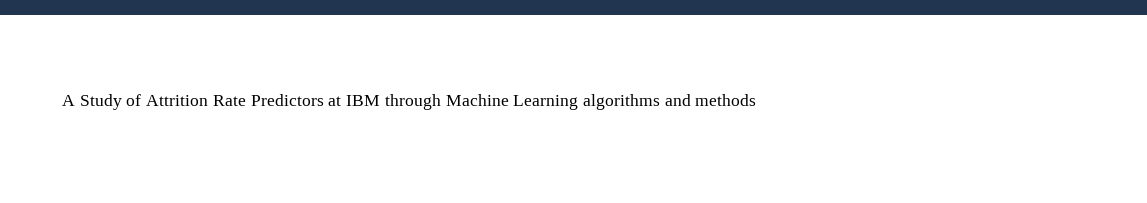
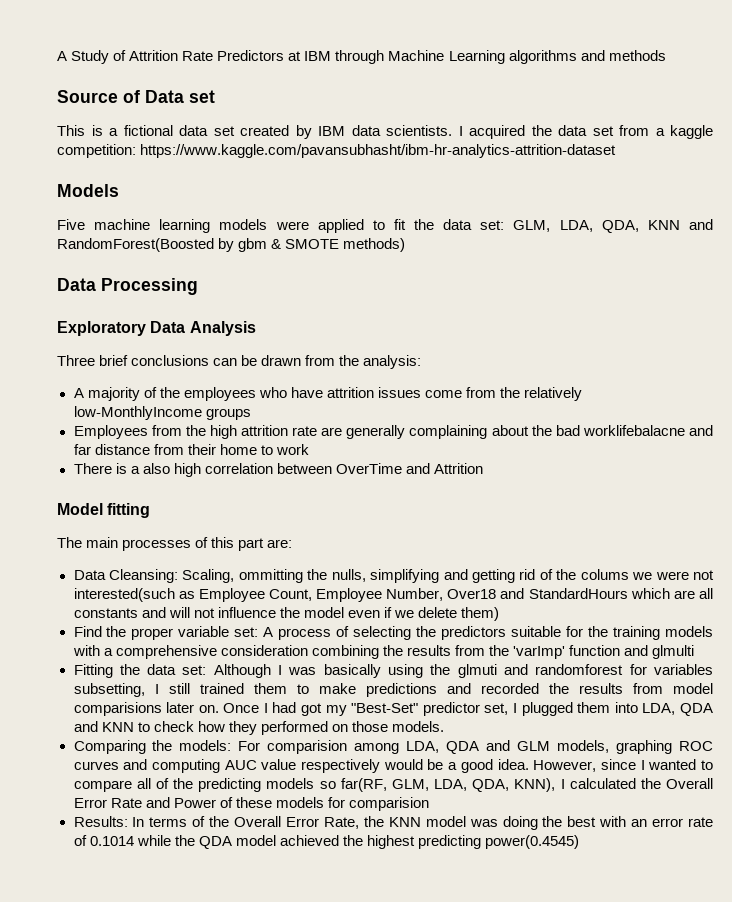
+ Source of Data set
+ This is a fictional data set created by IBM data scientists. I acquired the data set from a kaggle competition: https://www.kaggle.com/pavansubhasht/ibm-hr-analytics-attrition-dataset
+ Models
+ Five machine learning models were applied to fit the data set: GLM, LDA, QDA, KNN and RandomForest(Boosted by gbm & SMOTE methods)
+ Data Processing
+ Exploratory Data Analysis
+ Three brief conclusions can be drawn from the analysis:
+ A majority of the employees who have attrition issues come from the relatively low-MonthlyIncome groups
+ Employees from the high attrition rate are generally complaining about the bad worklifebalacne and far distance from their home to work
+ There is a also high correlation between OverTime and Attrition
+ Model fitting
+ The main processes of this part are:
+ Data Cleansing: Scaling, ommitting the nulls, simplifying and getting rid of the colums we were not interested(such as Employee Count, Employee Number, Over18 and StandardHours which are all constants and will not influence the model even if we delete them)
+ Find the proper variable set: A process of selecting the predictors suitable for the training models with a comprehensive consideration combining the results from the 'varImp' function and glmulti
+ Fitting the data set: Although I was basically using the glmuti and randomforest for variables subsetting, I still trained them to make predictions and recorded the results from model comparisions later on. Once I had got my "Best-Set" predictor set, I plugged them into LDA, QDA and KNN to check how they performed on those models.
+ Comparing the models: For comparision among LDA, QDA and GLM models, graphing ROC curves and computing AUC value respectively would be a good idea. However, since I wanted to compare all of the predicting models so far(RF, GLM, LDA, QDA, KNN), I calculated the Overall Error Rate and Power of these models for comparision
+ Results: In terms of the Overall Error Rate, the KNN model was doing the best with an error rate of 0.1014 while the QDA model achieved the highest predicting power(0.4545)

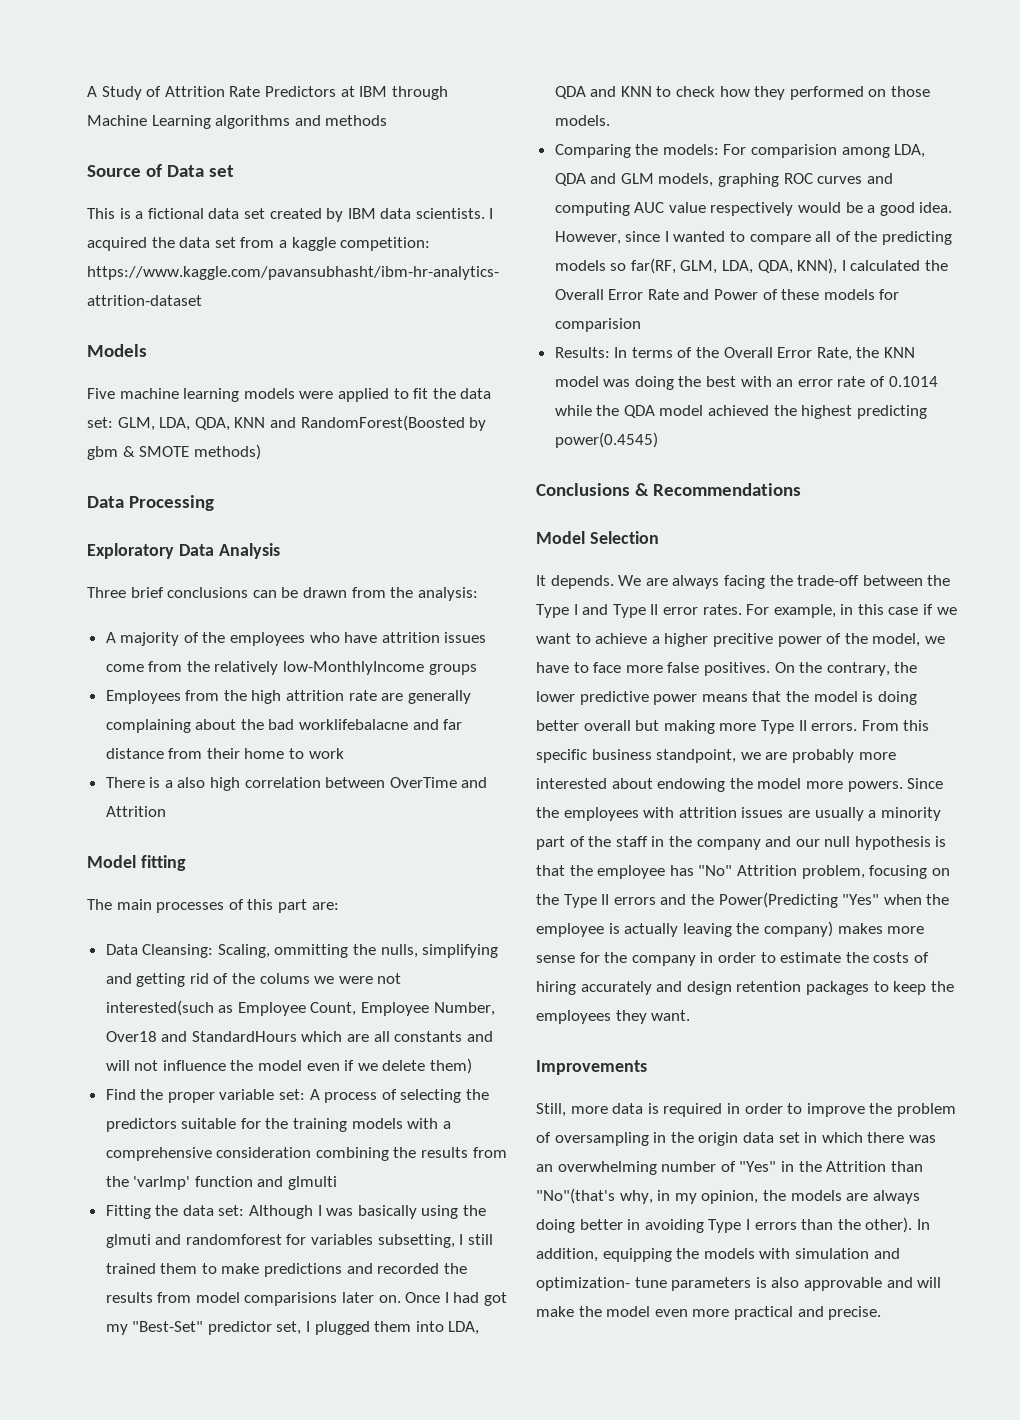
+ Conclusions & Recommendations
+ Model Selection
+ It depends. We are always facing the trade-off between the Type I and Type II error rates. For example, in this case if we want to achieve a higher precitive power of the model, we have to face more false positives. On the contrary, the lower predictive power means that the model is doing better overall but making more Type II errors. From this specific business standpoint, we are probably more interested about endowing the model more powers. Since the employees with attrition issues are usually a minority part of the staff in the company and our null hypothesis is that the employee has "No" Attrition problem, focusing on the Type II errors and the Power(Predicting "Yes" when the employee is actually leaving the company) makes more sense for the company in order to estimate the costs of hiring accurately and design retention packages to keep the employees they want.
+ Improvements
+ Still, more data is required in order to improve the problem of oversampling in the origin data set in which there was an overwhelming number of "Yes" in the Attrition than "No"(that's why, in my opinion, the models are always doing better in avoiding Type I errors than the other). In addition, equipping the models with simulation and optimization- tune parameters is also approvable and will make the model even more practical and precise.

